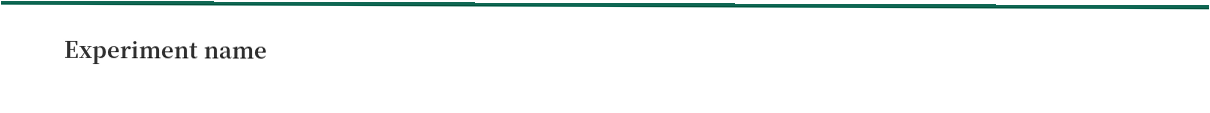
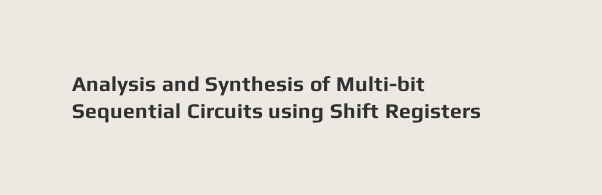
- Experiment name
+ Analysis and Synthesis of Multi-bit Sequential Circuits using Shift Registers

